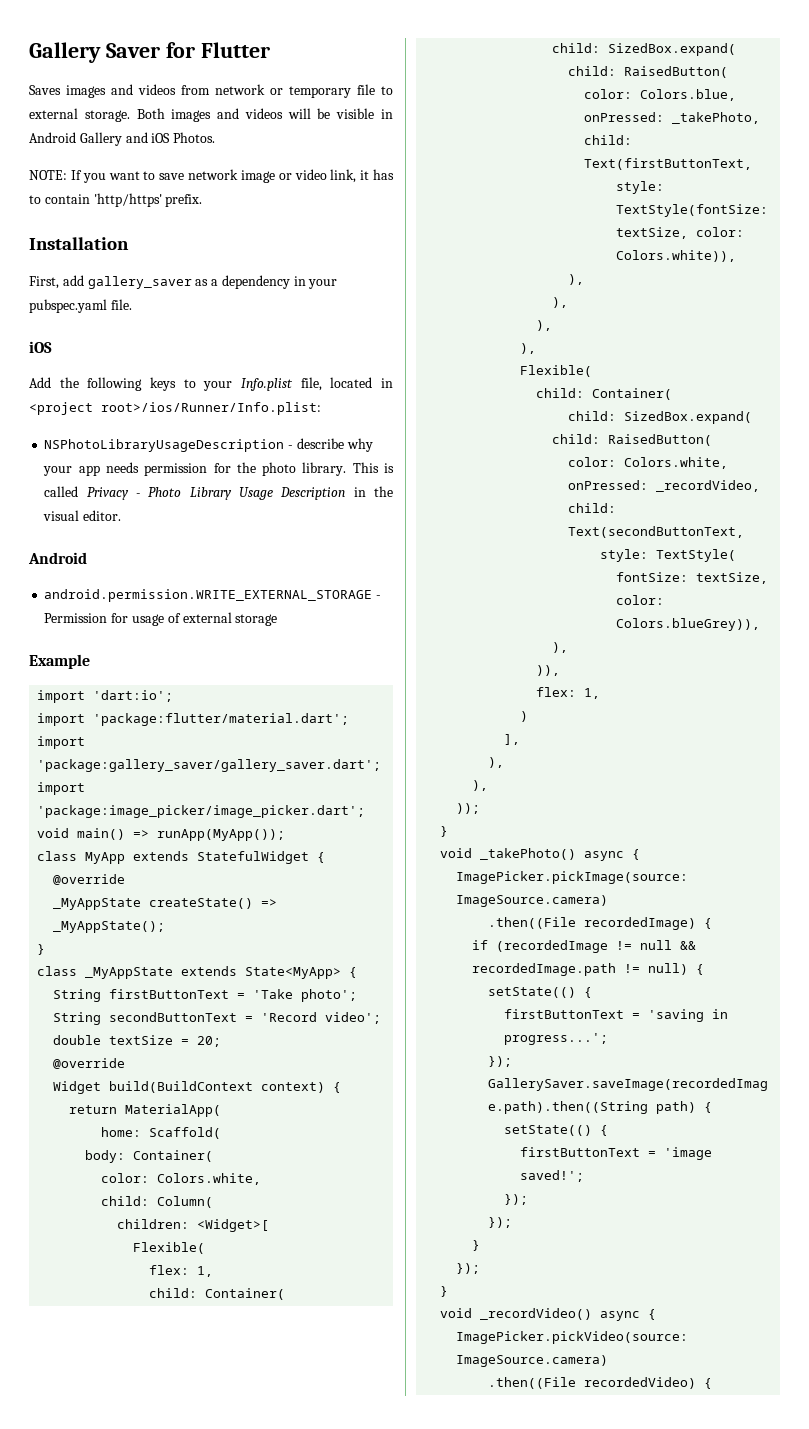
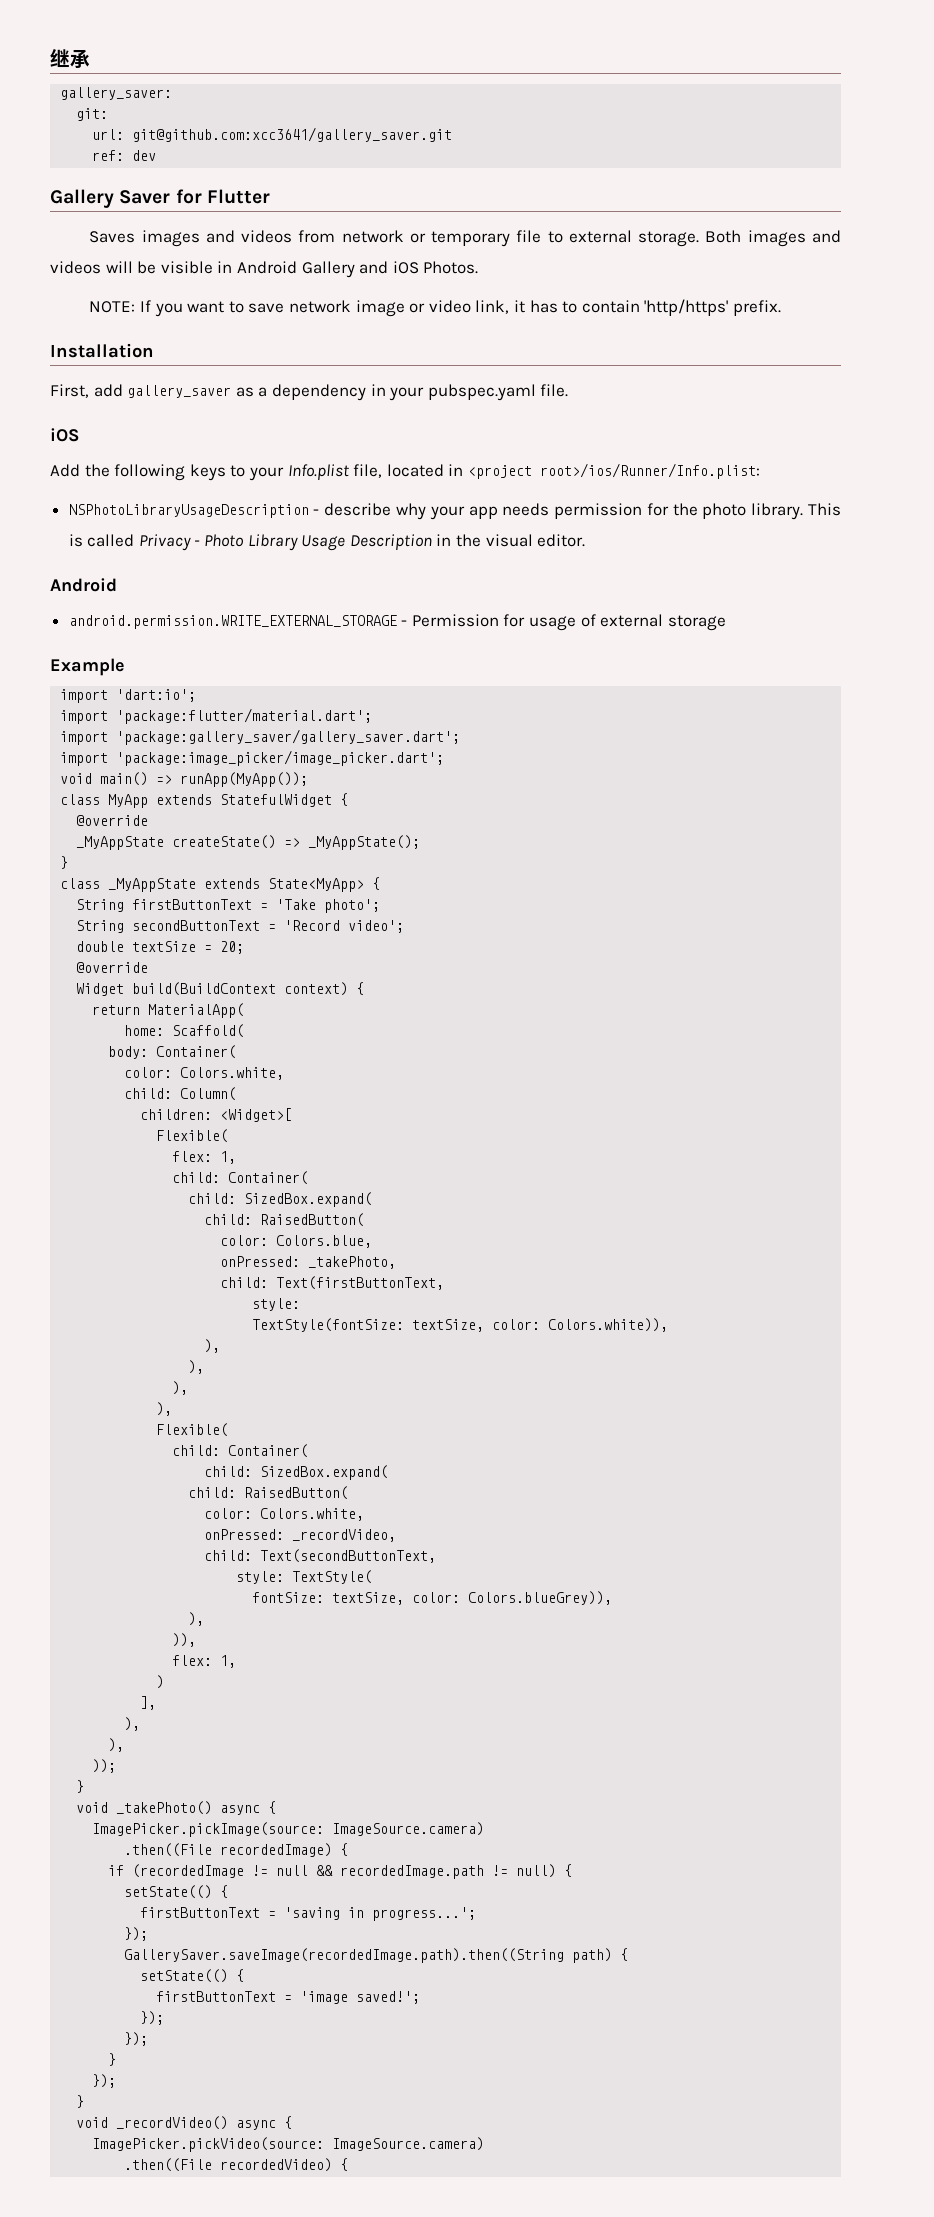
+ 继承
+ gallery_saver:
+ git:
+ url: git@github.com:xcc3641/gallery_saver.git
+ ref: dev

